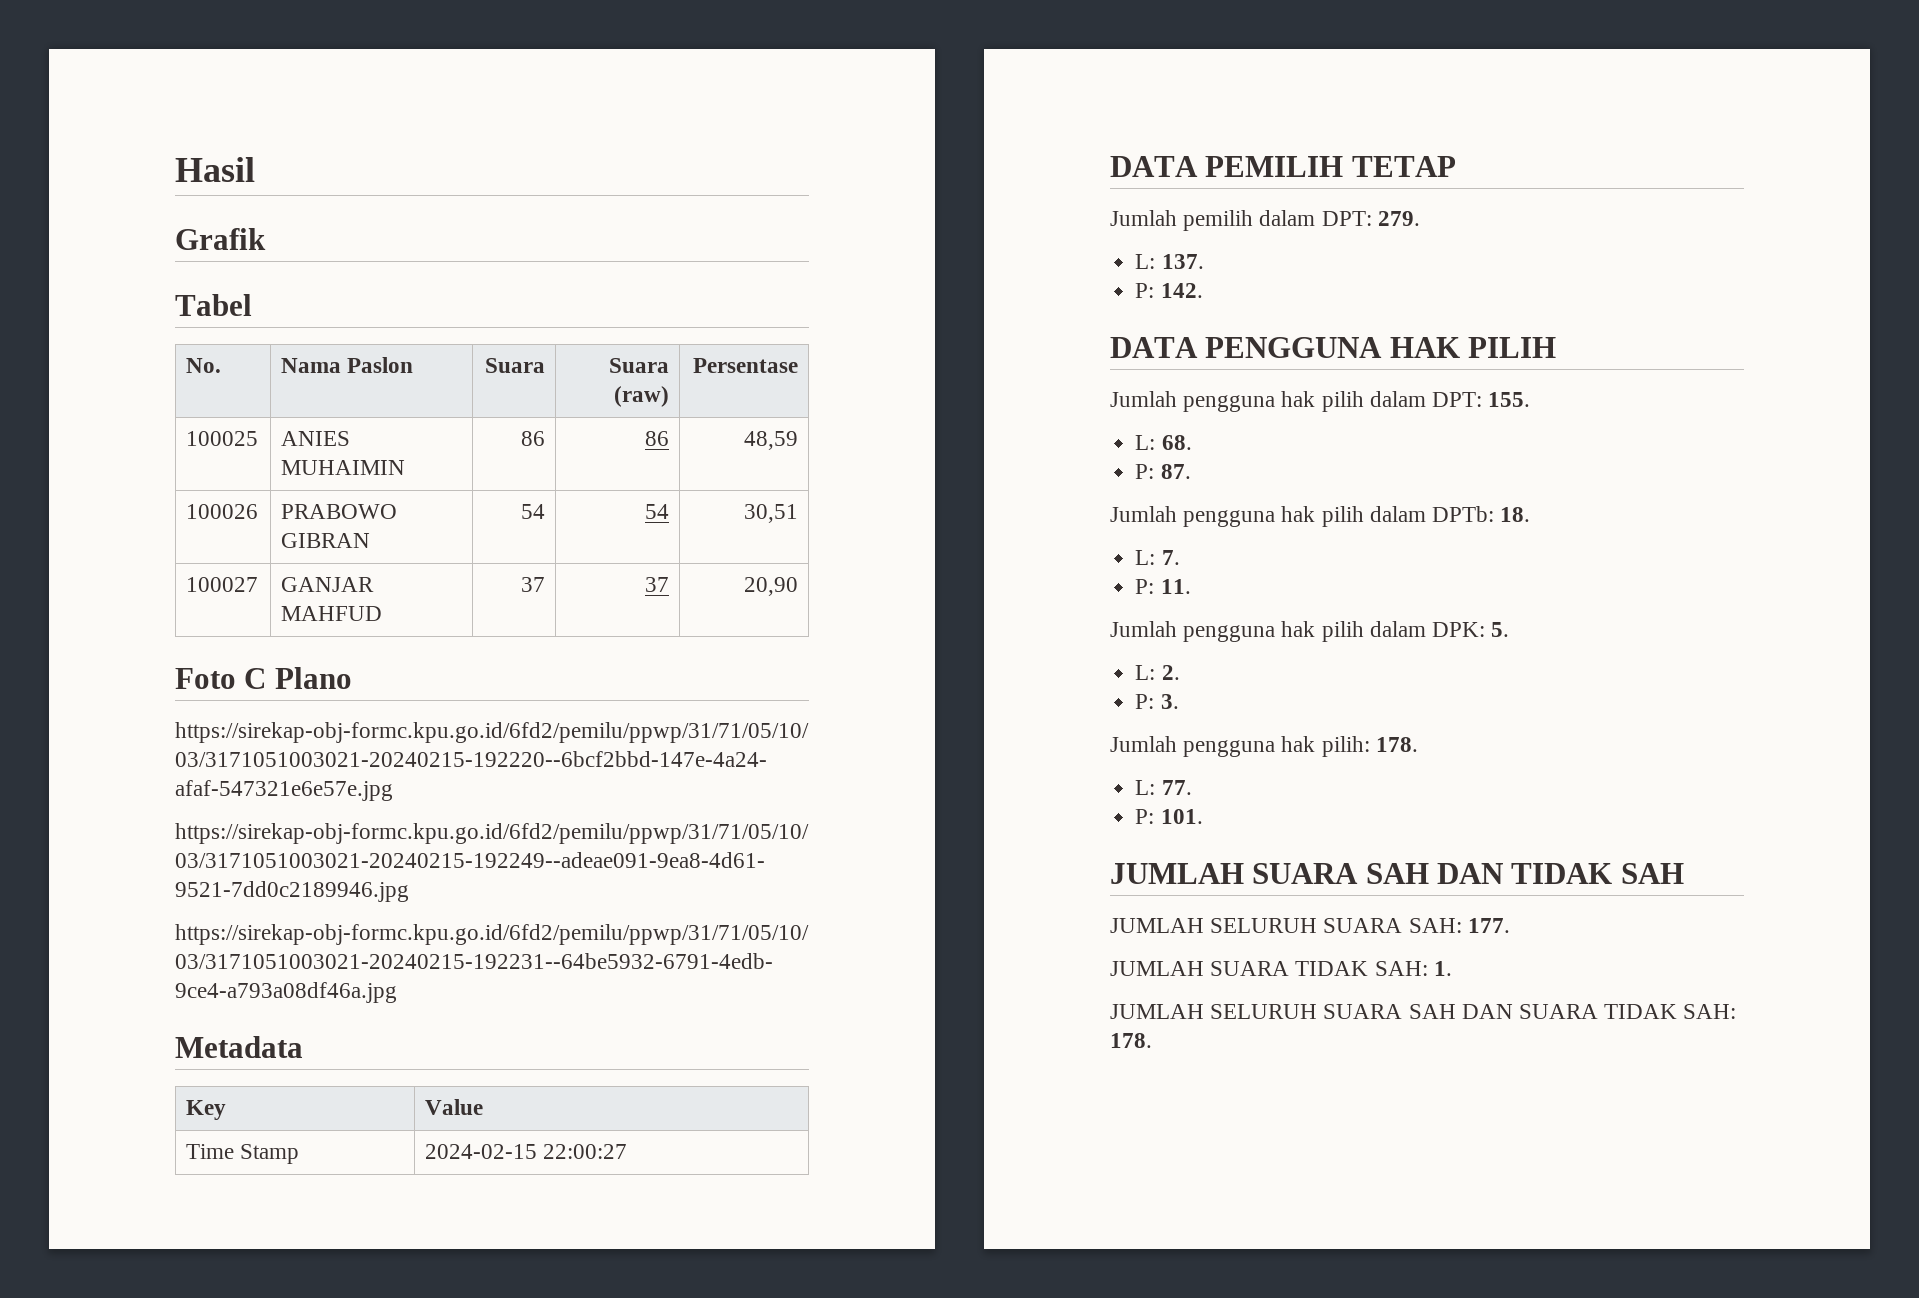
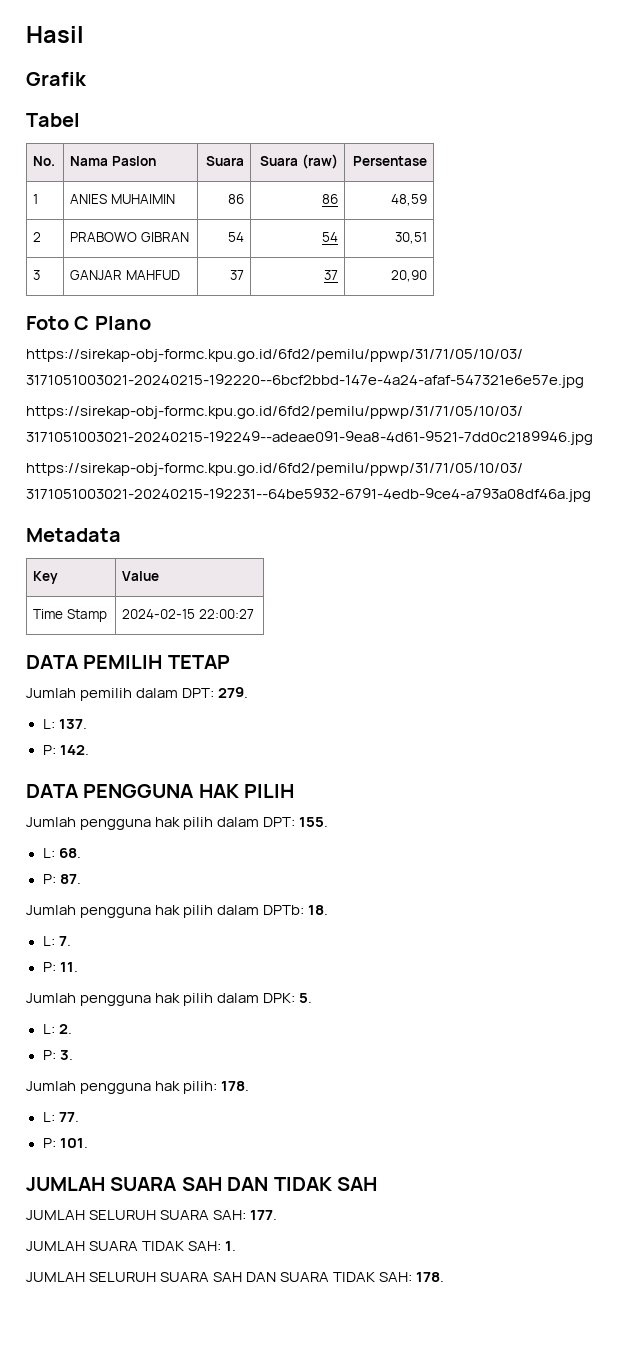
- 100025 | ANIES MUHAIMIN | 86 | 86 | 48,59
+ 1 | ANIES MUHAIMIN | 86 | 86 | 48,59
- 100026 | PRABOWO GIBRAN | 54 | 54 | 30,51
+ 2 | PRABOWO GIBRAN | 54 | 54 | 30,51
- 100027 | GANJAR MAHFUD | 37 | 37 | 20,90
+ 3 | GANJAR MAHFUD | 37 | 37 | 20,90

